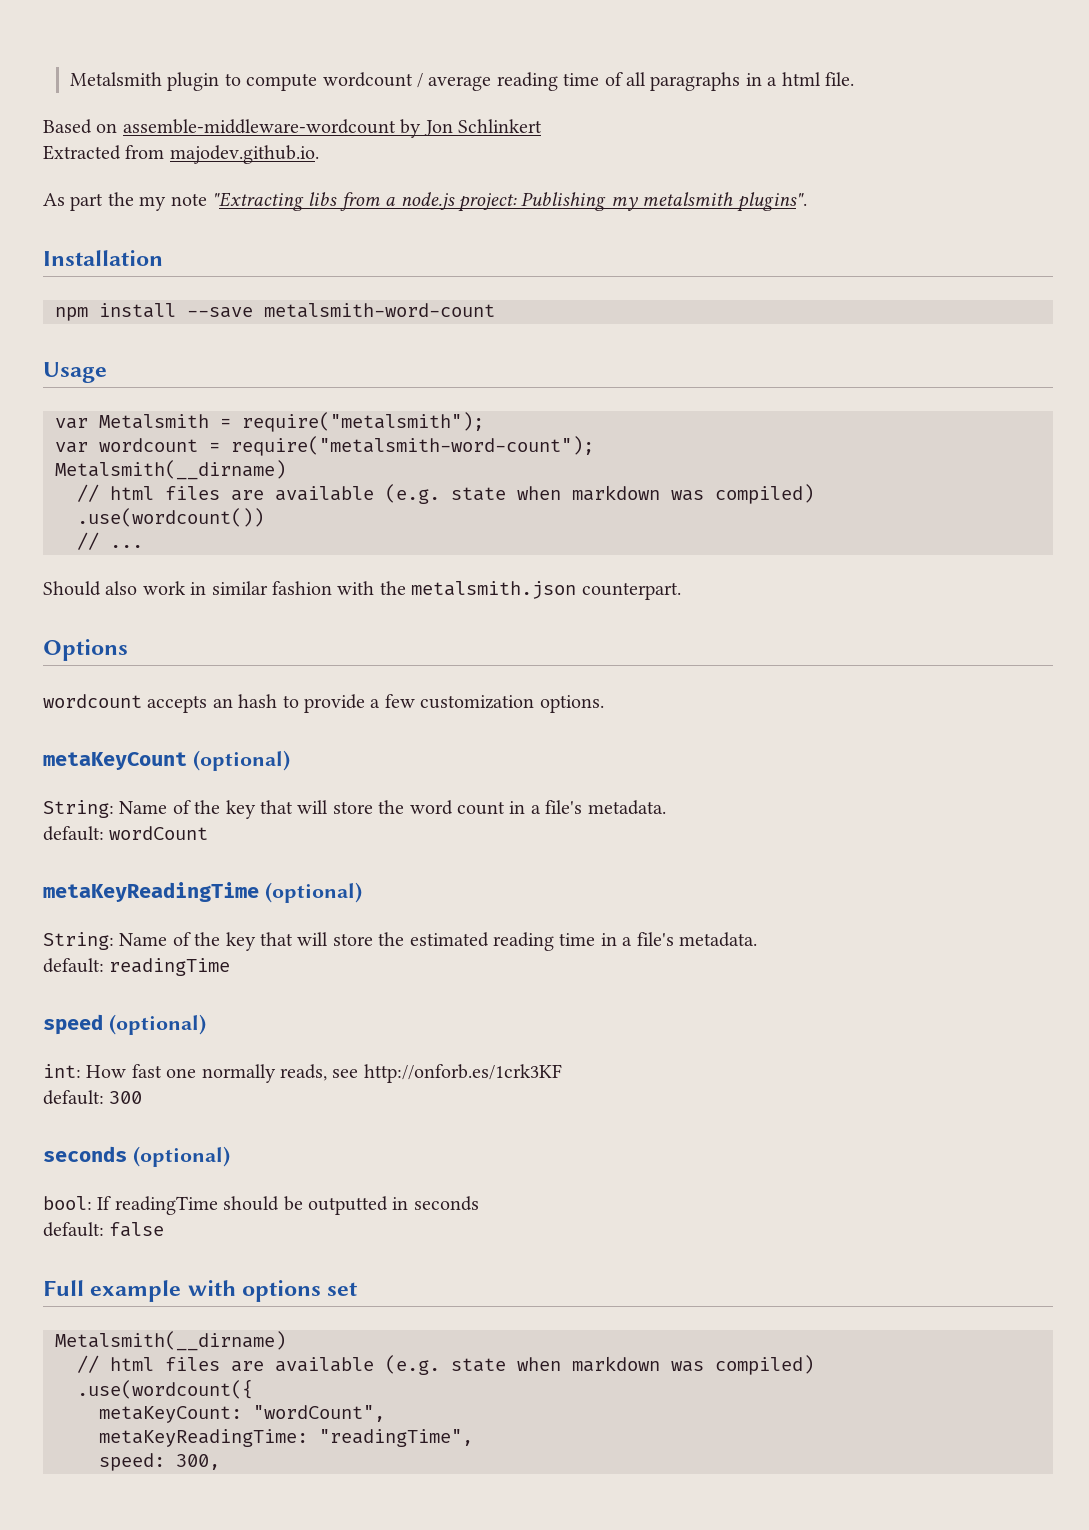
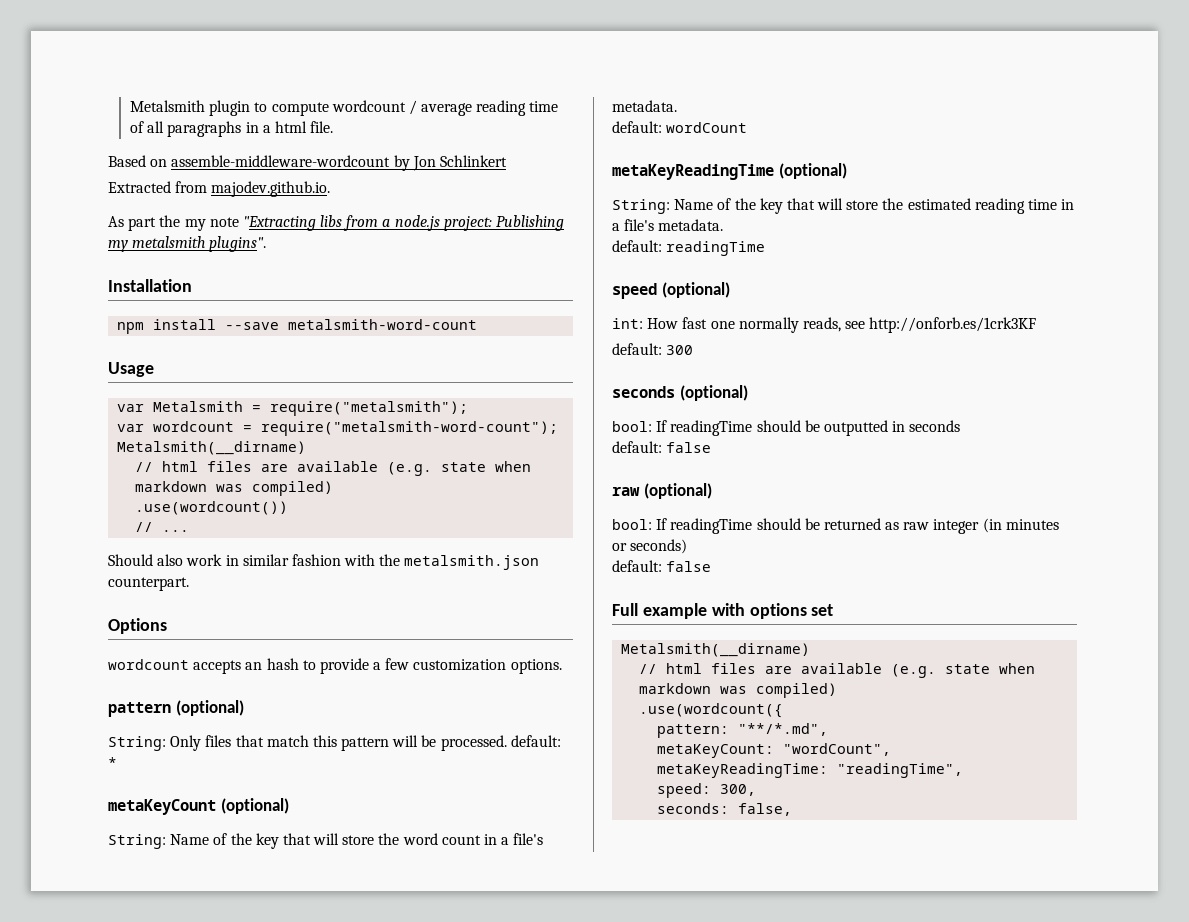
+ pattern (optional)
+ String: Only files that match this pattern will be processed. default: *
+ raw (optional)
+ bool: If readingTime should be returned as raw integer (in minutes or seconds)
+ default: false
+ pattern: "**/*.md",
+ seconds: false,

